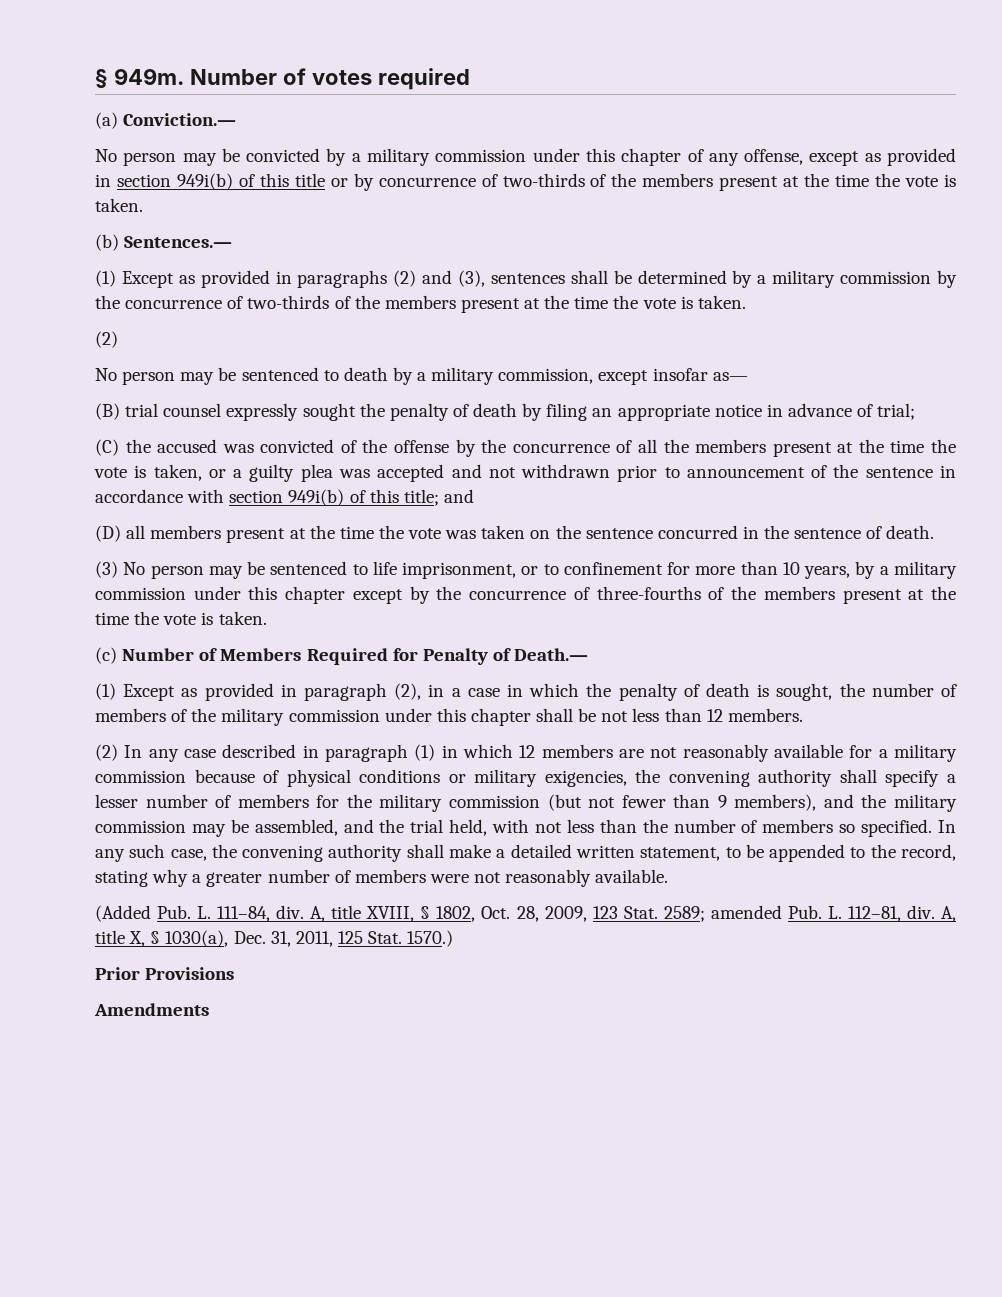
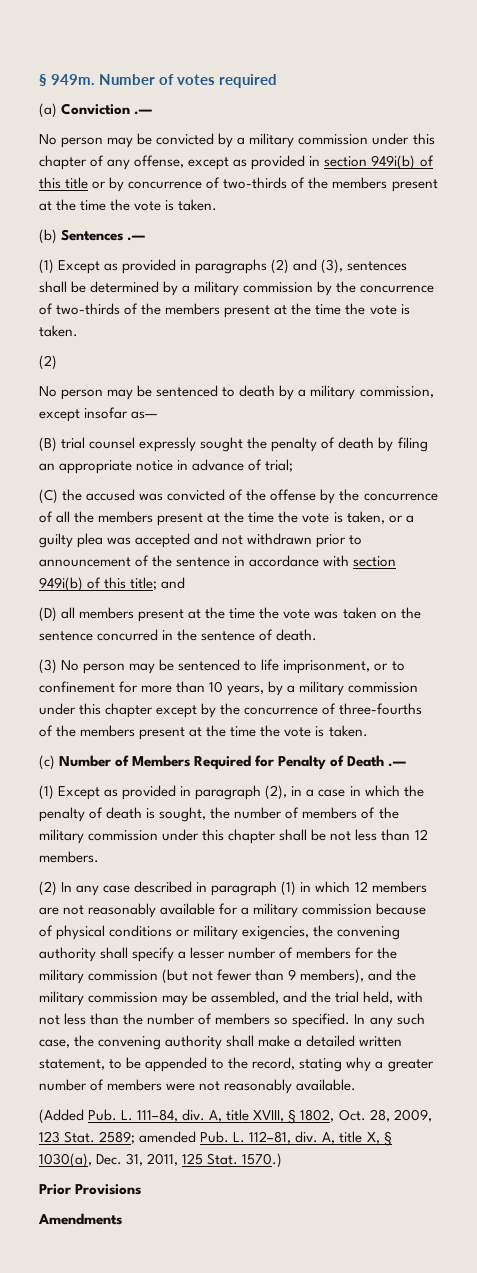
- (a) Conviction.—
+ (a) Conviction .—
- (b) Sentences.—
+ (b) Sentences .—
- (c) Number of Members Required for Penalty of Death.—
+ (c) Number of Members Required for Penalty of Death .—

